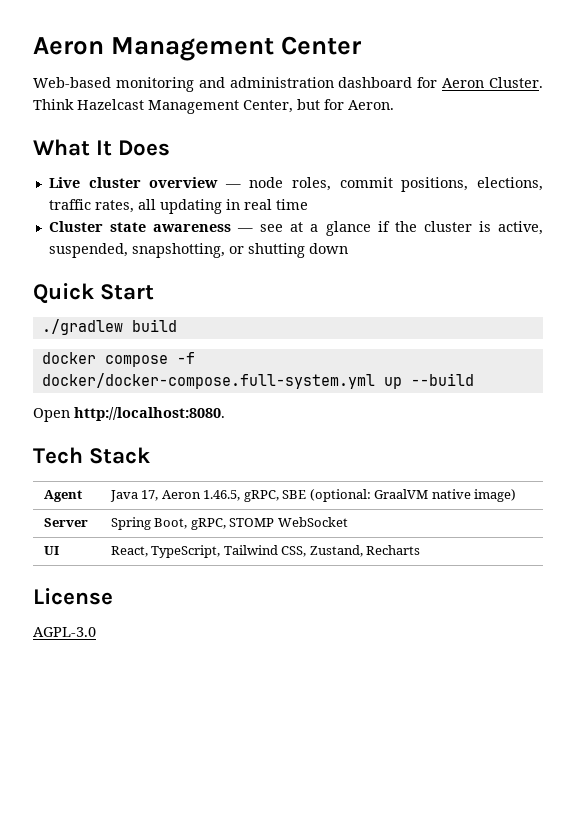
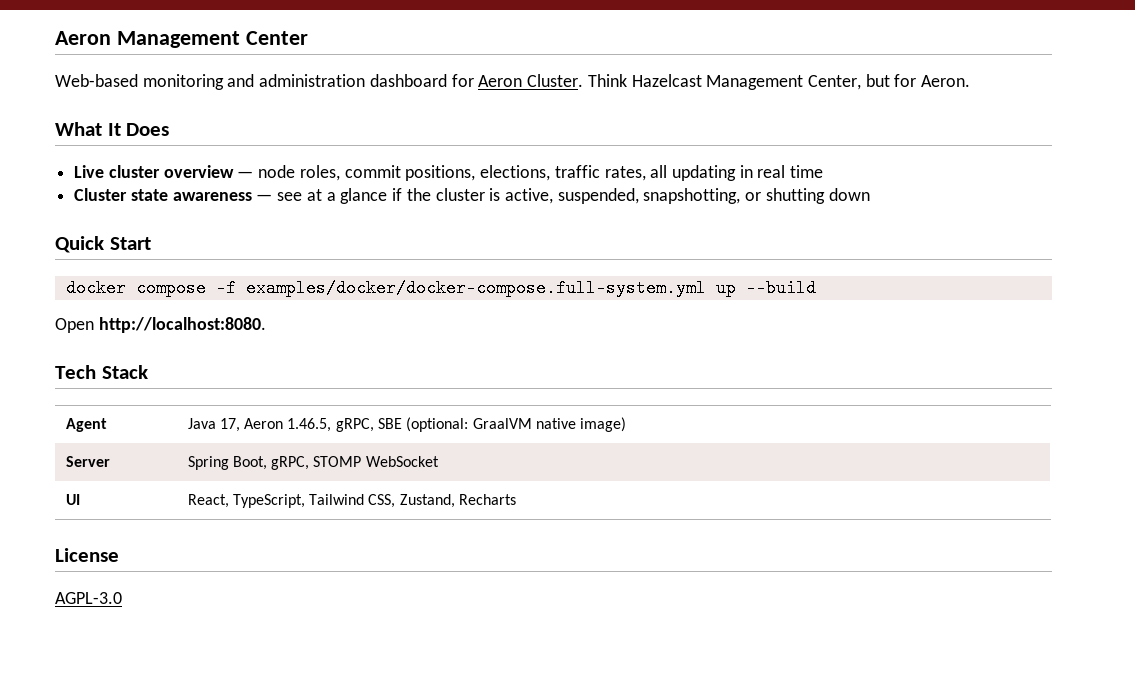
- ./gradlew build
- docker compose -f docker/docker-compose.full-system.yml up --build
+ docker compose -f examples/docker/docker-compose.full-system.yml up --build

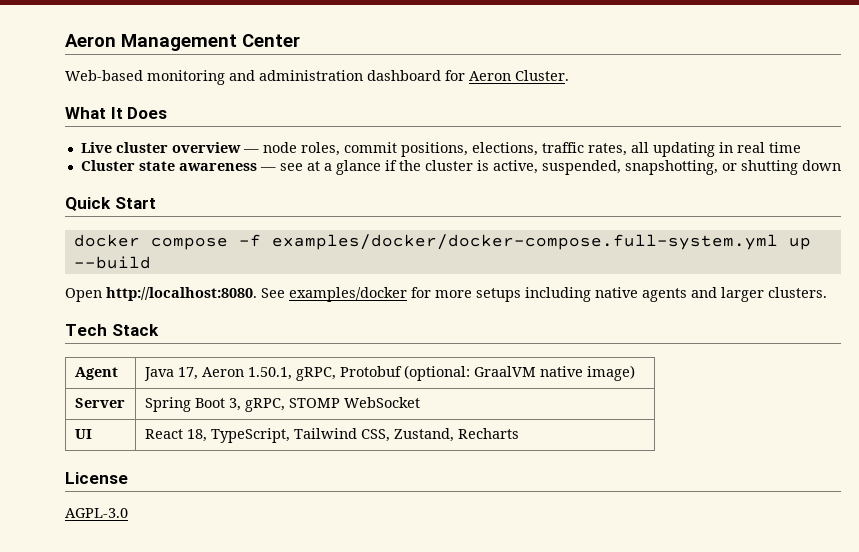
- Think Hazelcast Management Center, but for Aeron.
+ See examples/docker for more setups including native agents and larger clusters.
- Agent | Java 17, Aeron 1.46.5, gRPC, SBE (optional: GraalVM native image)
+ Agent | Java 17, Aeron 1.50.1, gRPC, Protobuf (optional: GraalVM native image)
- Server | Spring Boot, gRPC, STOMP WebSocket
+ Server | Spring Boot 3, gRPC, STOMP WebSocket
- UI | React, TypeScript, Tailwind CSS, Zustand, Recharts
+ UI | React 18, TypeScript, Tailwind CSS, Zustand, Recharts

